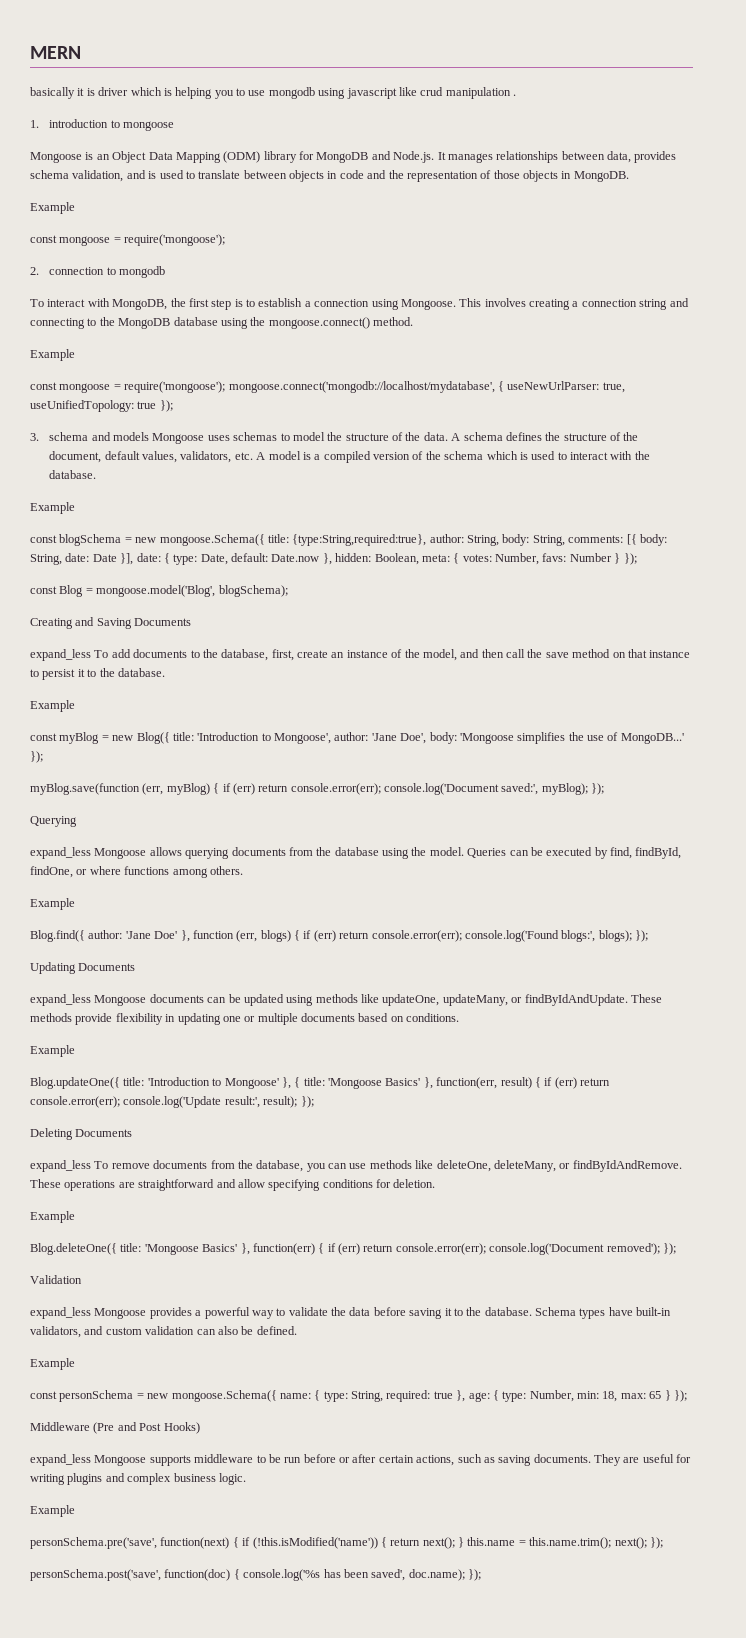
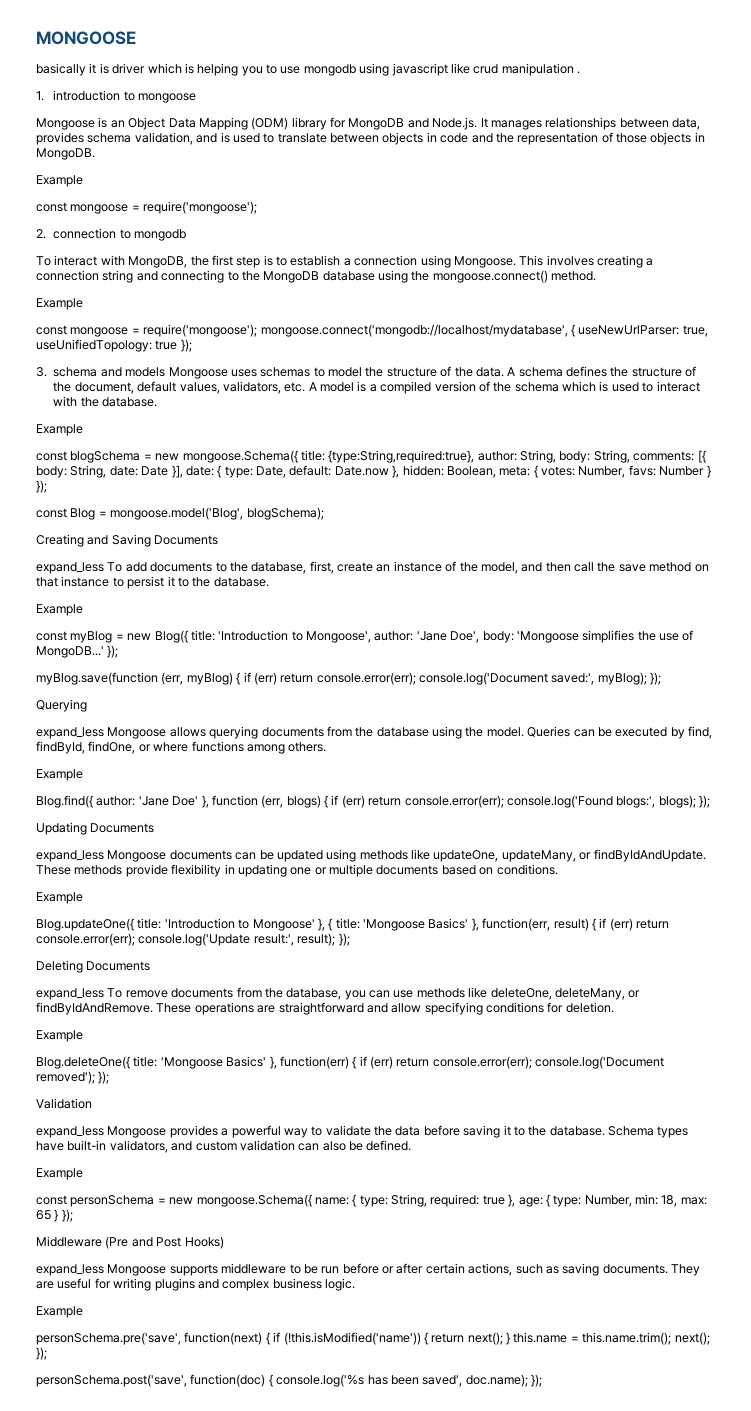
- MERN
+ MONGOOSE

